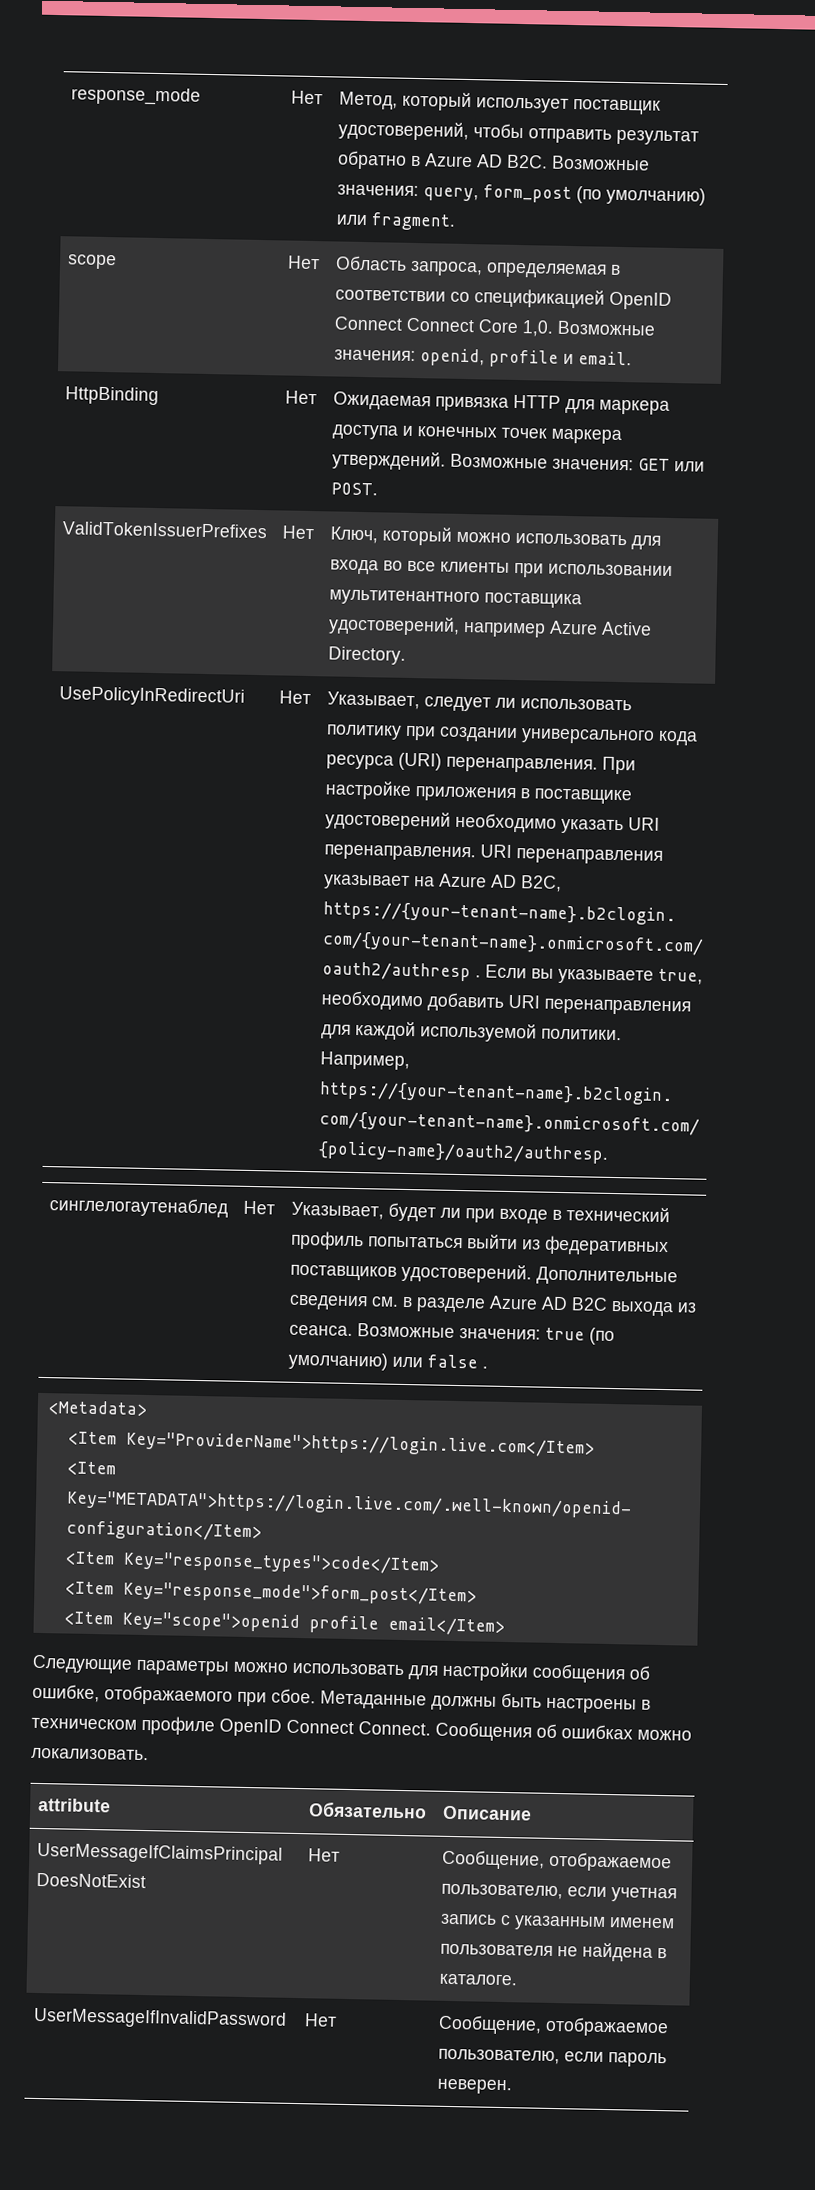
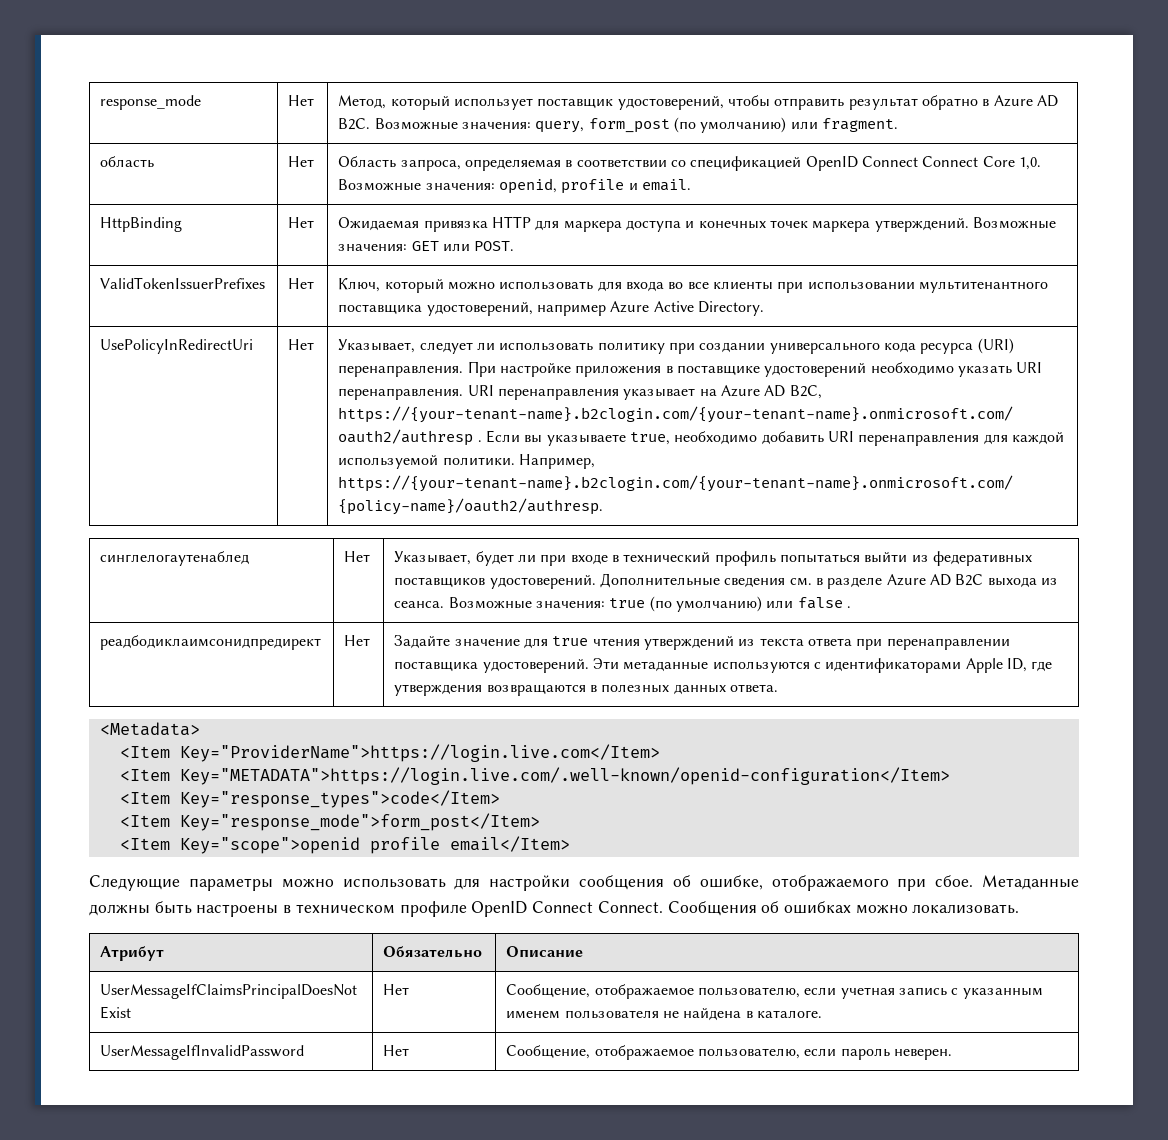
- scope | Нет | Область запроса, определяемая в соответствии со спецификацией OpenID Connect Connect Core 1,0. Возможные значения: openid, profile и email.
+ область | Нет | Область запроса, определяемая в соответствии со спецификацией OpenID Connect Connect Core 1,0. Возможные значения: openid, profile и email.
+ реадбодиклаимсонидпредирект | Нет | Задайте значение для true чтения утверждений из текста ответа при перенаправлении поставщика удостоверений. Эти метаданные используются с идентификаторами Apple ID, где утверждения возвращаются в полезных данных ответа.
- attribute | Обязательно | Описание
+ Атрибут | Обязательно | Описание

